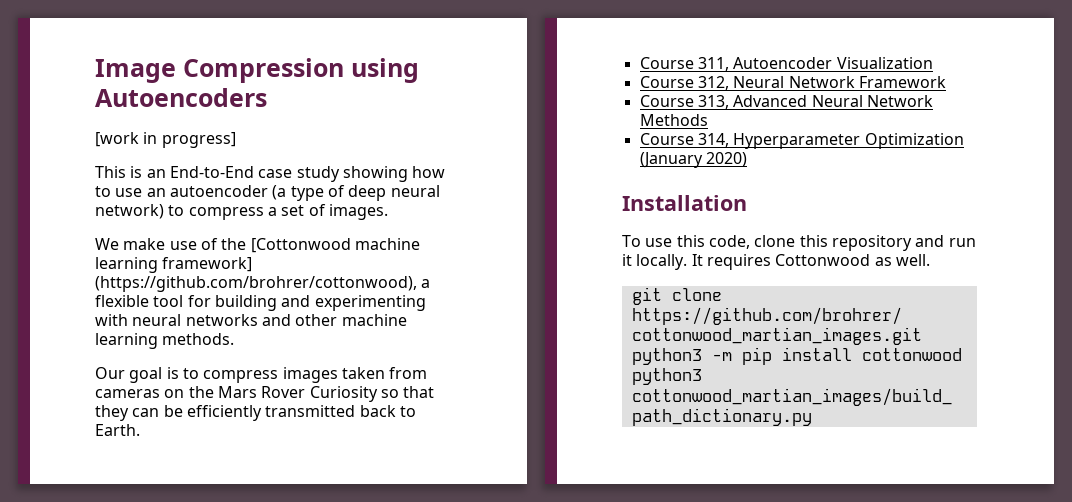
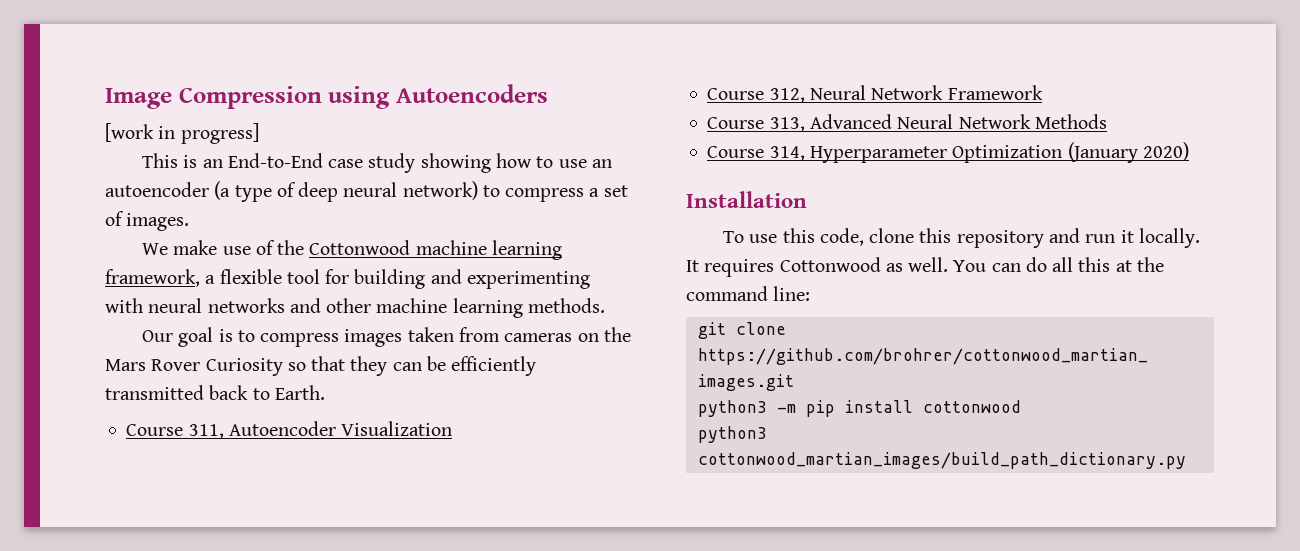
- We make use of the [Cottonwood machine learning framework] (https://github.com/brohrer/cottonwood), a flexible tool for building and experimenting with neural networks and other machine learning methods.
+ We make use of the Cottonwood machine learning framework, a flexible tool for building and experimenting with neural networks and other machine learning methods.
+ You can do all this at the command line:

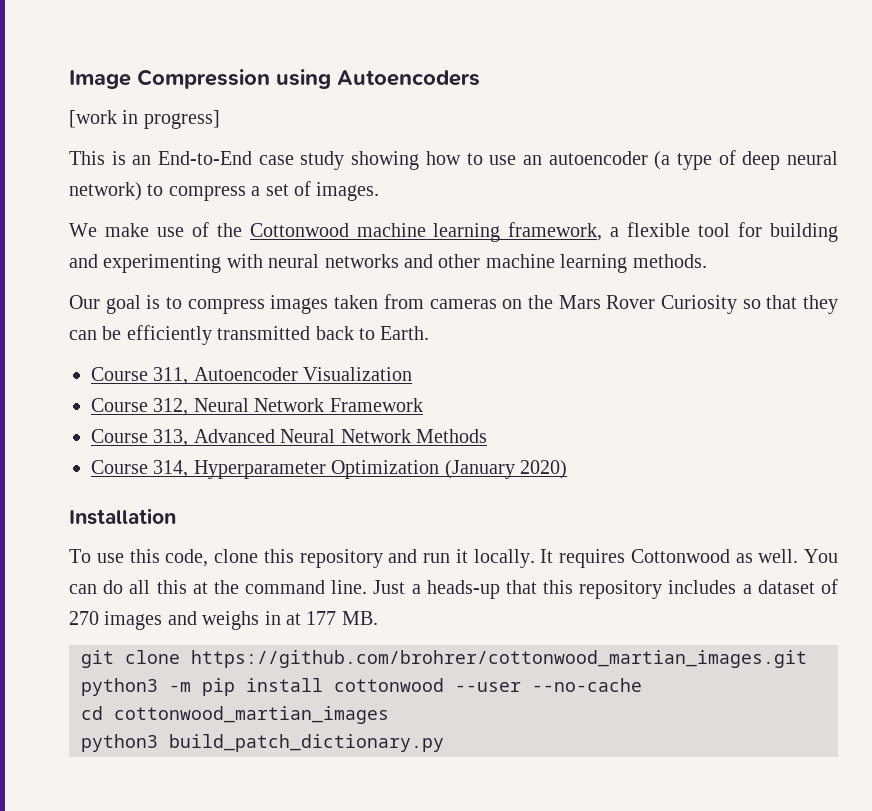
- You can do all this at the command line:
+ You can do all this at the command line. Just a heads-up that this repository includes a dataset of 270 images and weighs in at 177 MB.
- python3 -m pip install cottonwood
- python3 cottonwood_martian_images/build_path_dictionary.py
+ python3 -m pip install cottonwood --user --no-cache
+ cd cottonwood_martian_images
+ python3 build_patch_dictionary.py

